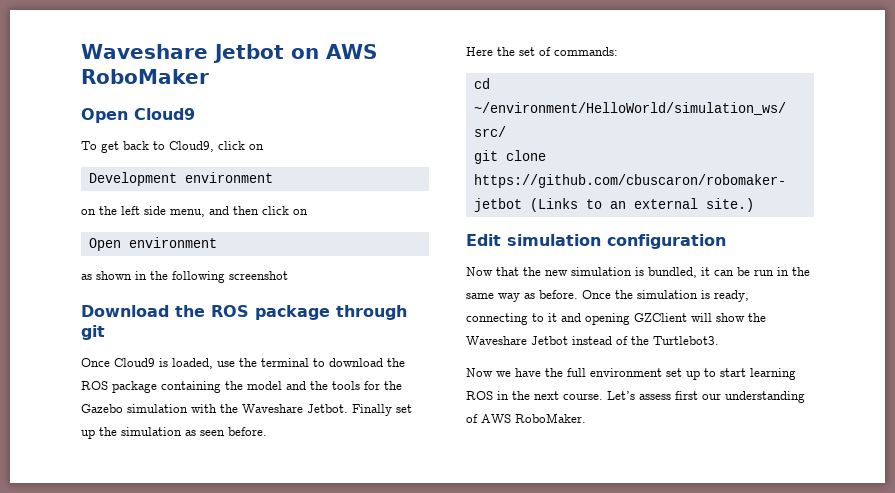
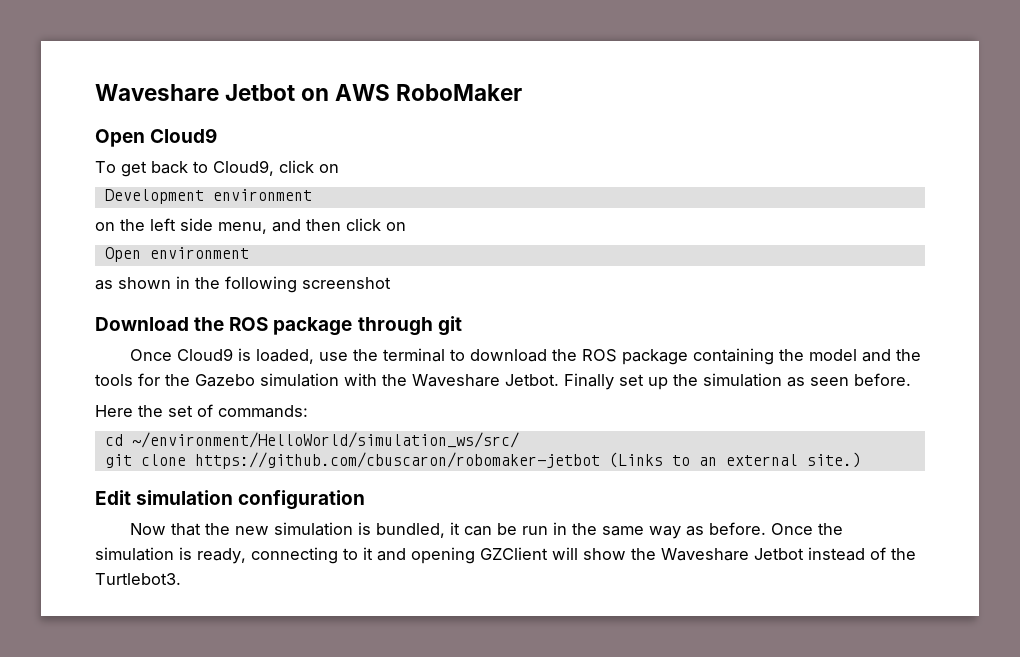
- Now we have the full environment set up to start learning ROS in the next course. Let’s assess first our understanding of AWS RoboMaker.

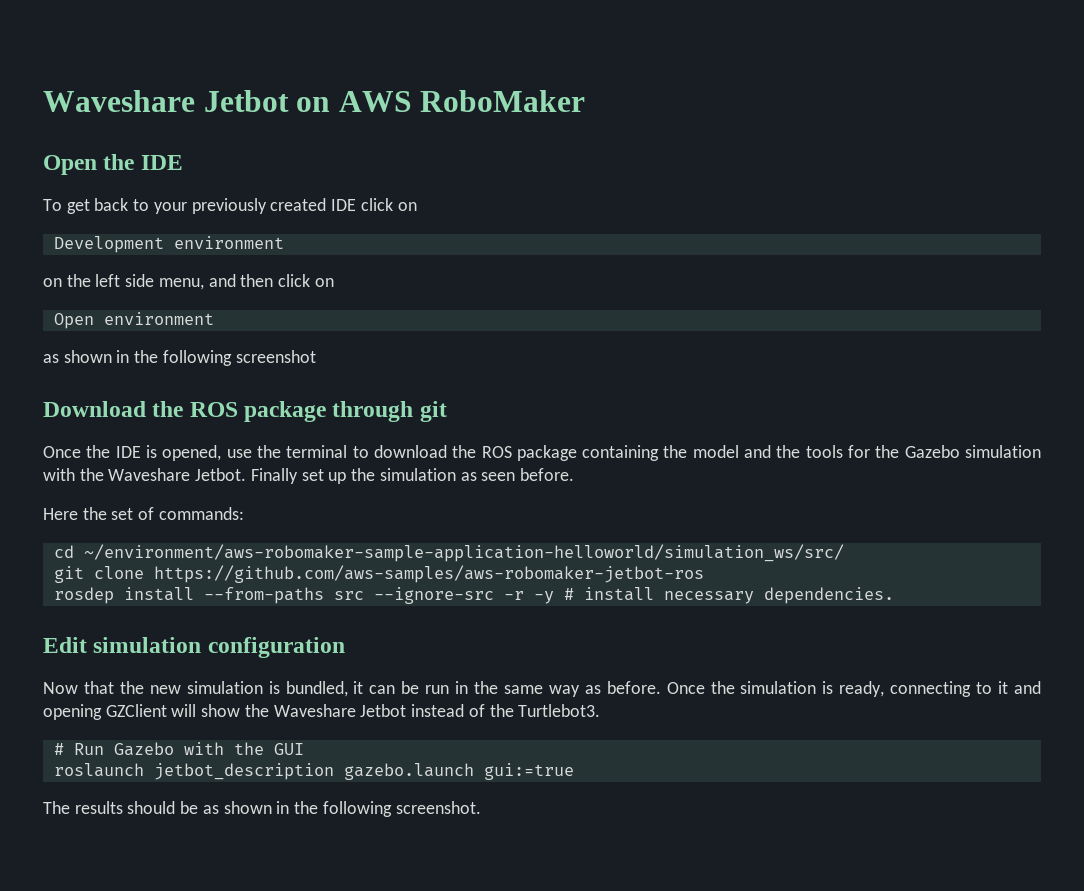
- Open Cloud9
+ Open the IDE
- To get back to Cloud9, click on
+ To get back to your previously created IDE click on
- Once Cloud9 is loaded, use the terminal to download the ROS package containing the model and the tools for the Gazebo simulation with the Waveshare Jetbot.
+ Once the IDE is opened, use the terminal to download the ROS package containing the model and the tools for the Gazebo simulation with the Waveshare Jetbot.
- cd ~/environment/HelloWorld/simulation_ws/src/
+ cd ~/environment/aws-robomaker-sample-application-helloworld/simulation_ws/src/
- git clone https://github.com/cbuscaron/robomaker-jetbot (Links to an external site.)
+ git clone https://github.com/aws-samples/aws-robomaker-jetbot-ros
+ rosdep install --from-paths src --ignore-src -r -y # install necessary dependencies.
+ # Run Gazebo with the GUI
+ roslaunch jetbot_description gazebo.launch gui:=true
+ The results should be as shown in the following screenshot.

